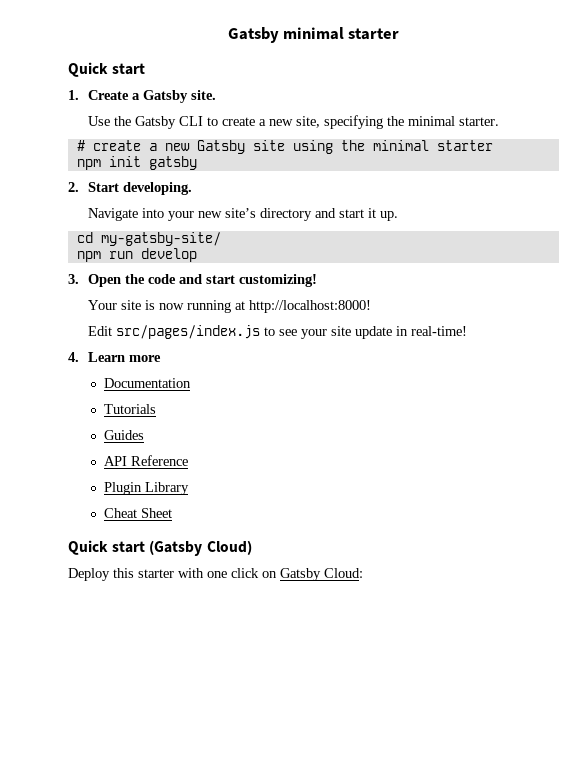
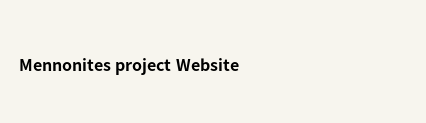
- Gatsby minimal starter
- Quick start
- 1. Create a Gatsby site.
- Use the Gatsby CLI to create a new site, specifying the minimal starter.
- # create a new Gatsby site using the minimal starter
- npm init gatsby
- 2. Start developing.
- Navigate into your new site’s directory and start it up.
- cd my-gatsby-site/
- npm run develop
- 3. Open the code and start customizing!
- Your site is now running at http://localhost:8000!
- Edit src/pages/index.js to see your site update in real-time!
- 4. Learn more
- Documentation
- Tutorials
- Guides
- API Reference
- Plugin Library
- Cheat Sheet
- Quick start (Gatsby Cloud)
- Deploy this starter with one click on Gatsby Cloud:
+ Mennonites project Website

